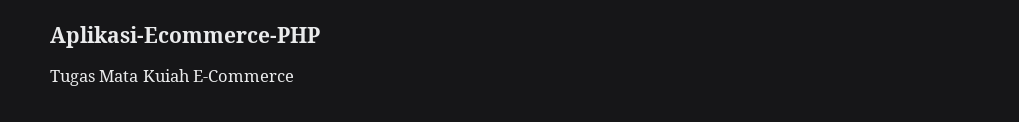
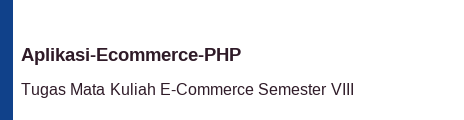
- Tugas Mata Kuiah E-Commerce
+ Tugas Mata Kuliah E-Commerce Semester VIII

